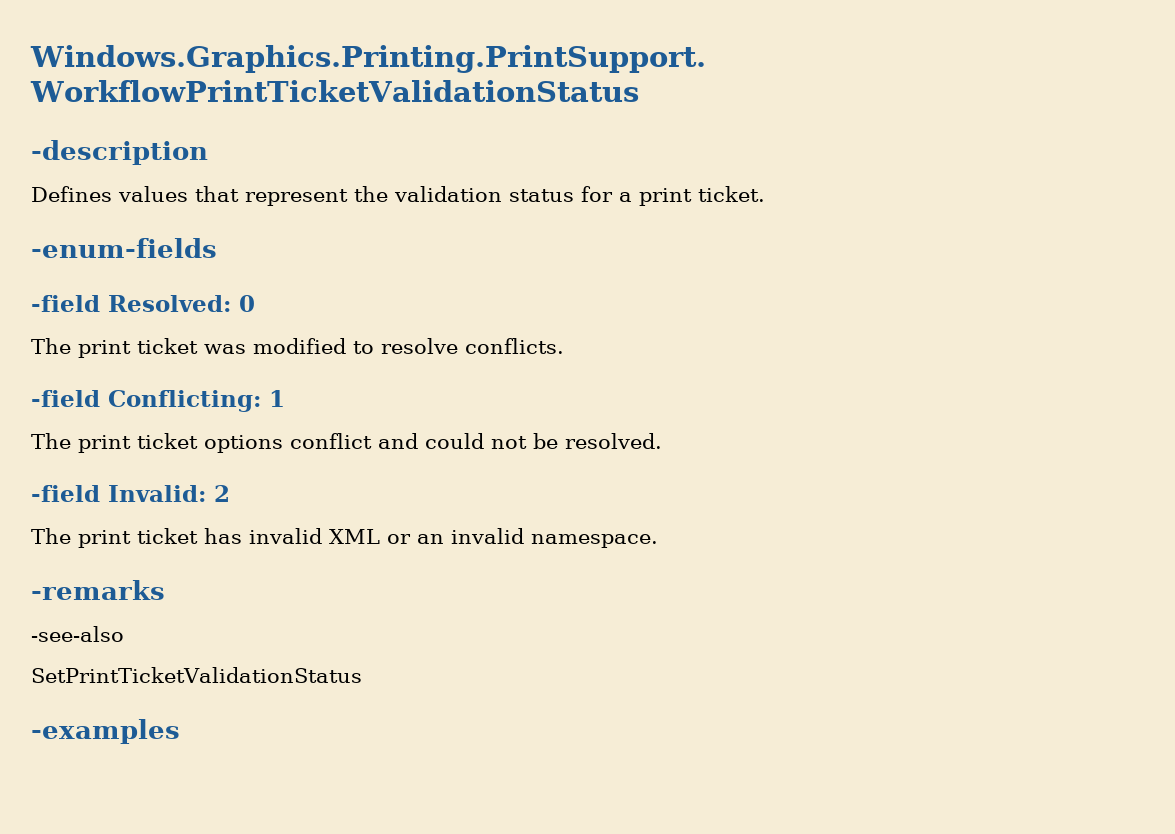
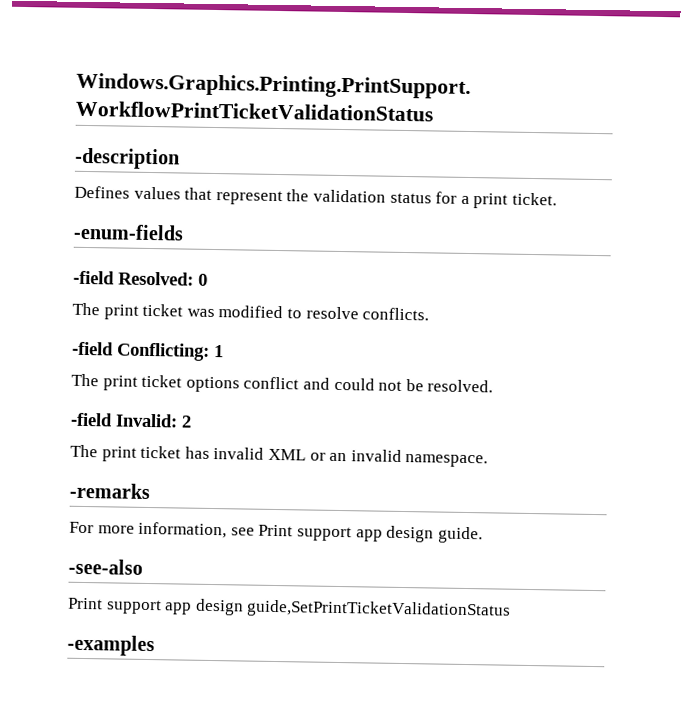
+ For more information, see Print support app design guide.
  -see-also
- SetPrintTicketValidationStatus
+ Print support app design guide,SetPrintTicketValidationStatus

